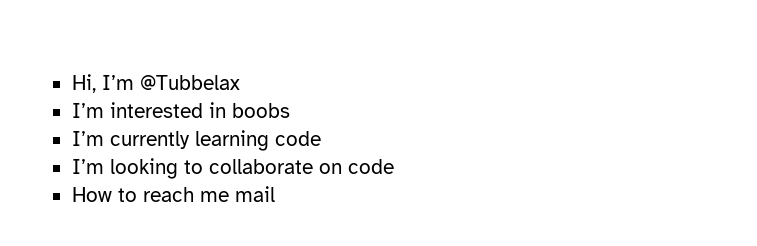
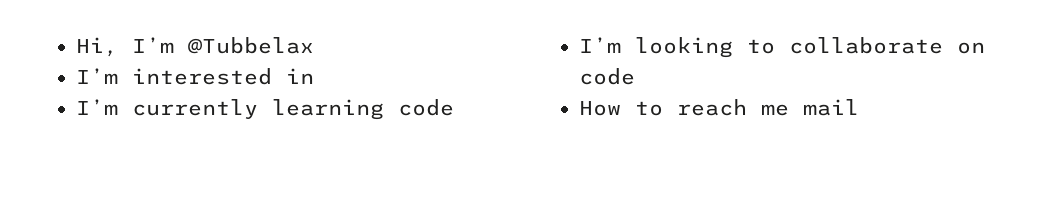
- I’m interested in boobs
+ I’m interested in

